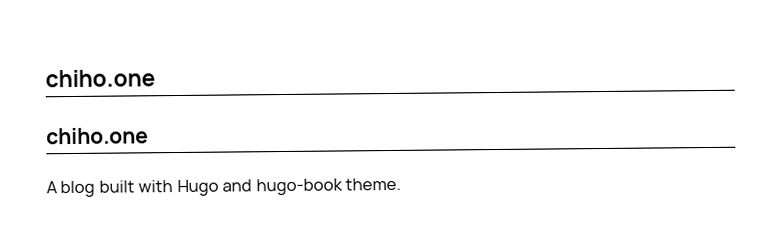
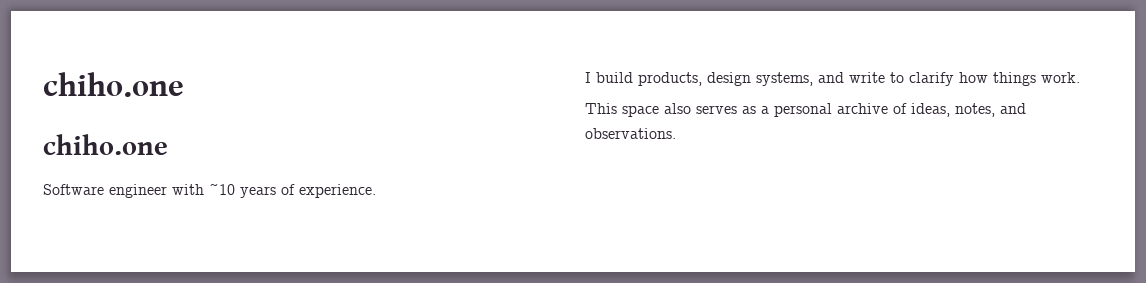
- A blog built with Hugo and hugo-book theme.
+ Software engineer with ~10 years of experience.
+ I build products, design systems, and write to clarify how things work.
+ This space also serves as a personal archive of ideas, notes, and observations.

